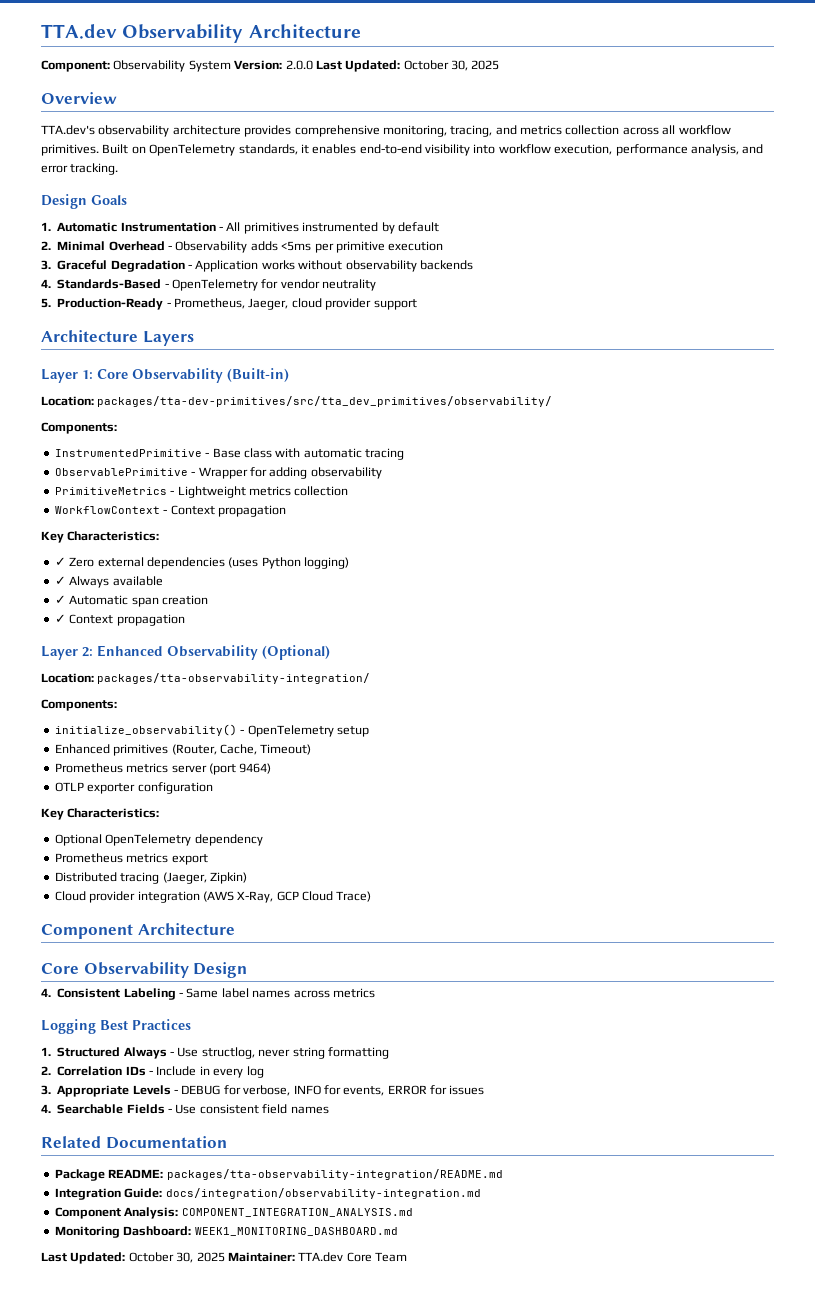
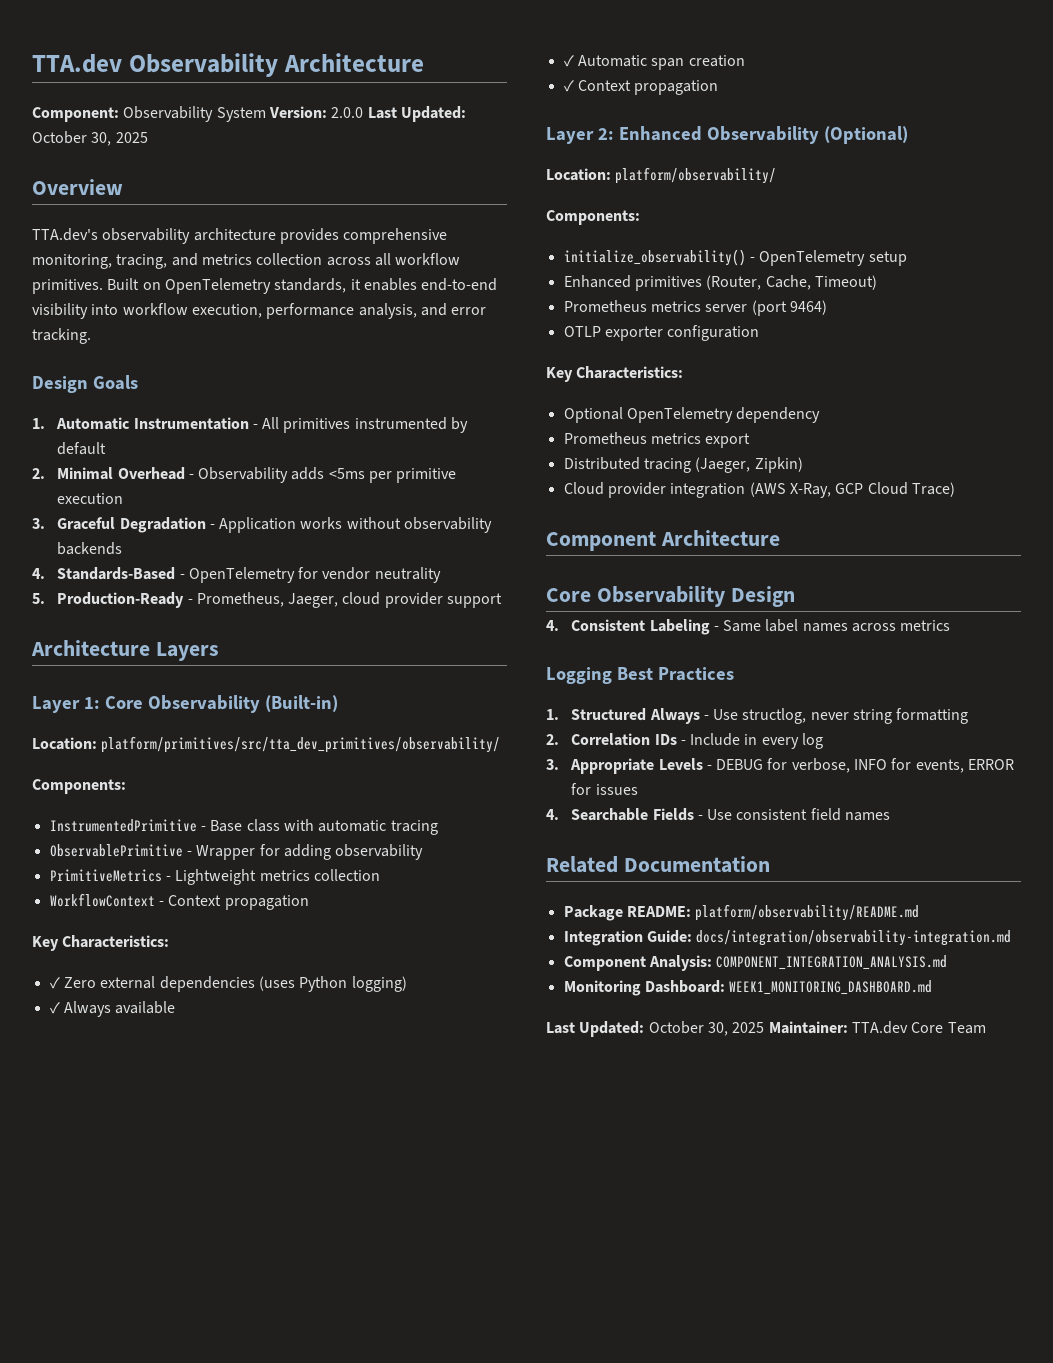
- Location: packages/tta-dev-primitives/src/tta_dev_primitives/observability/
+ Location: platform/primitives/src/tta_dev_primitives/observability/
- Location: packages/tta-observability-integration/
+ Location: platform/observability/
- Package README: packages/tta-observability-integration/README.md
+ Package README: platform/observability/README.md

